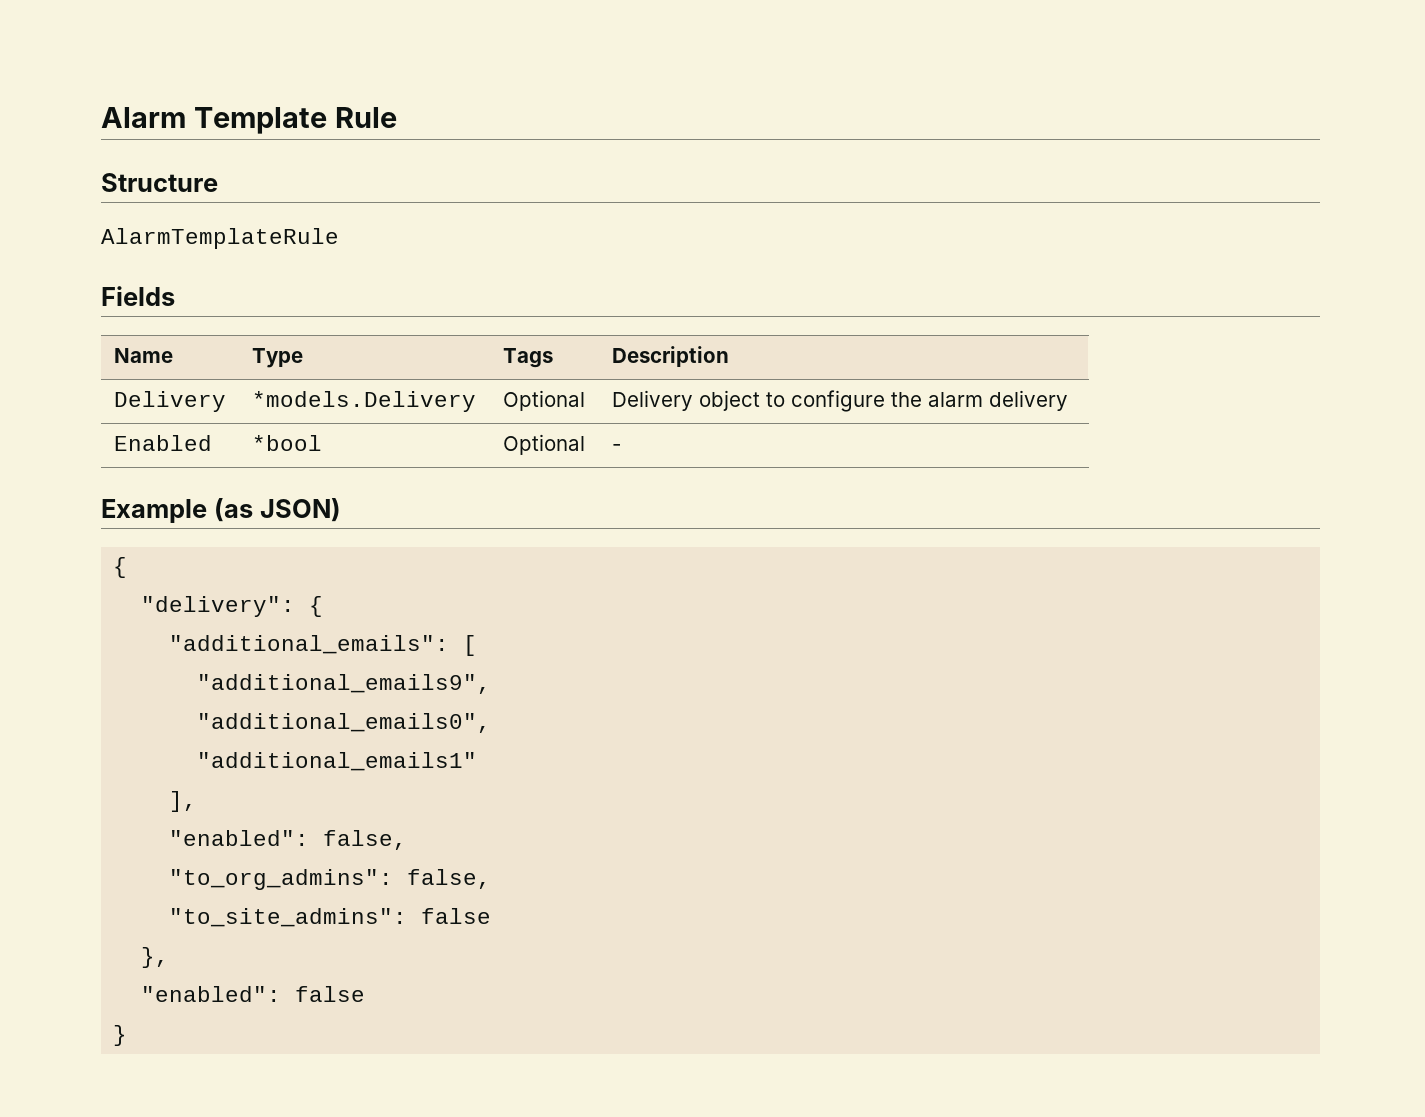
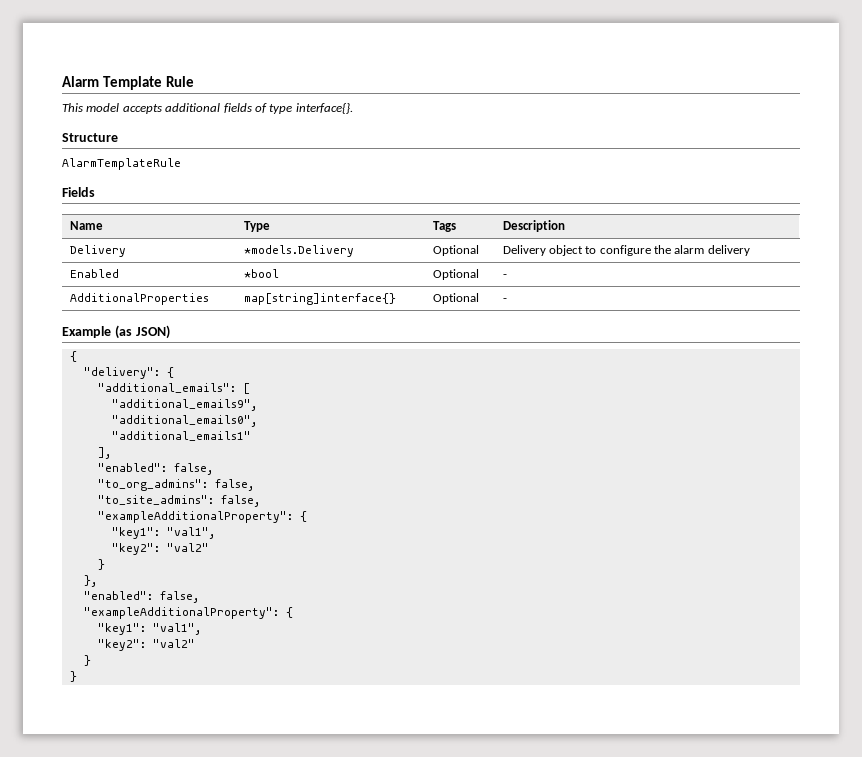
+ This model accepts additional fields of type interface{}.
+ AdditionalProperties | map[string]interface{} | Optional | -
- "to_site_admins": false
+ "to_site_admins": false,
+ "exampleAdditionalProperty": {
+ "key1": "val1",
+ "key2": "val2"
+ }
  },
- "enabled": false
+ "enabled": false,
+ "exampleAdditionalProperty": {
+ "key1": "val1",
+ "key2": "val2"
+ }

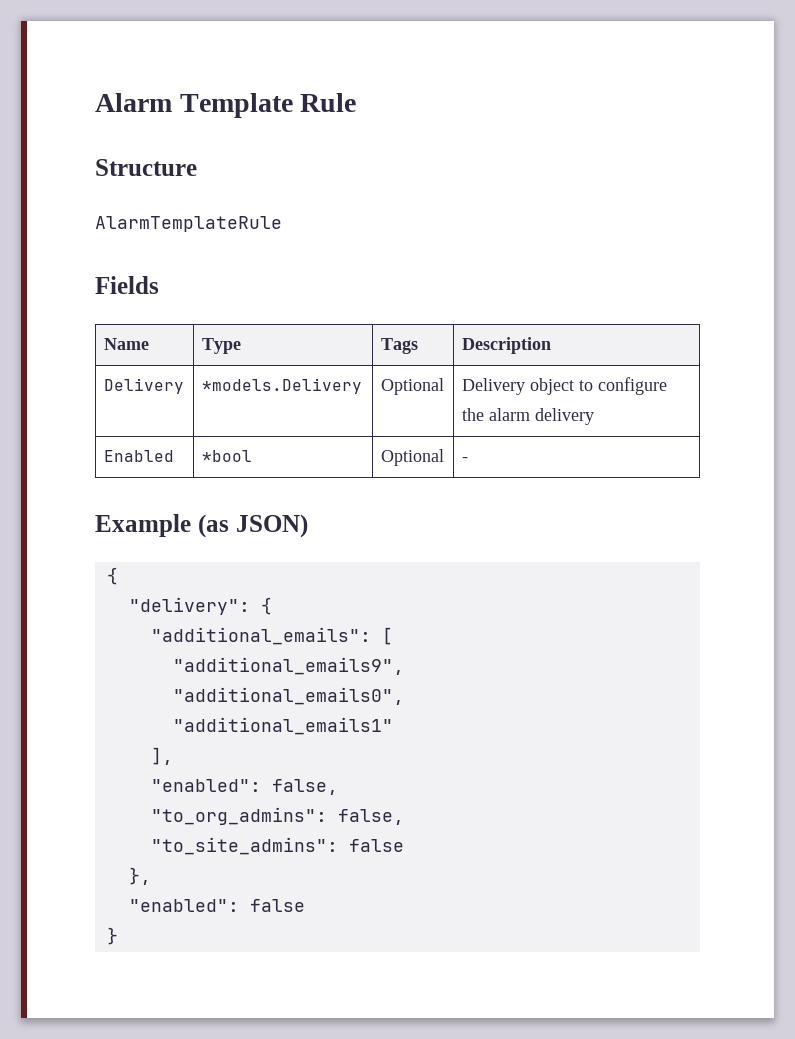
- This model accepts additional fields of type interface{}.
- AdditionalProperties | map[string]interface{} | Optional | -
- "to_site_admins": false,
- "exampleAdditionalProperty": {
- "key1": "val1",
- "key2": "val2"
- }
+ "to_site_admins": false
  },
- "enabled": false,
- "exampleAdditionalProperty": {
- "key1": "val1",
- "key2": "val2"
- }
+ "enabled": false

